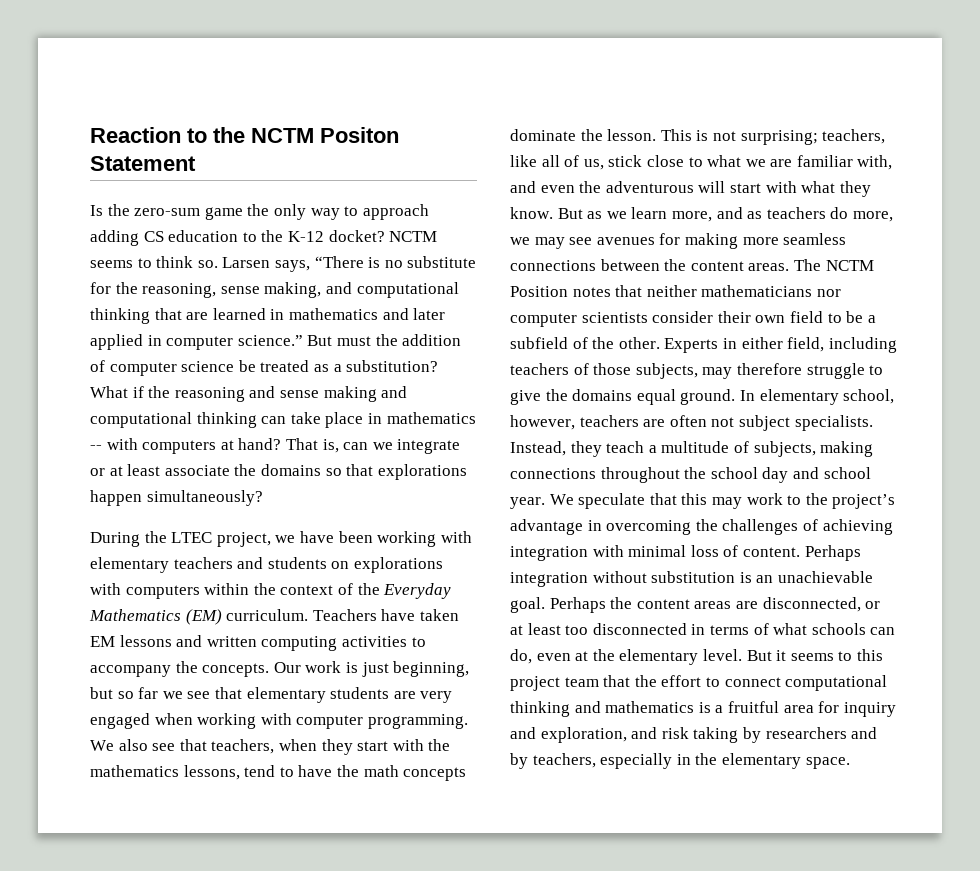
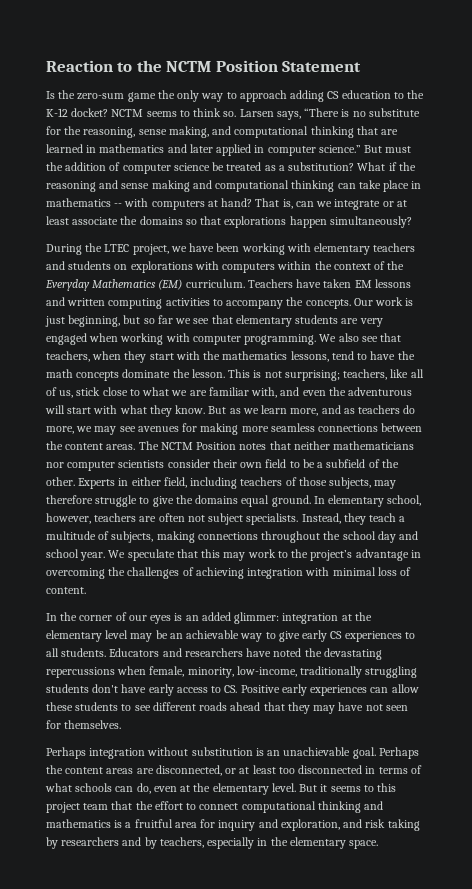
- Reaction to the NCTM Positon Statement
+ Reaction to the NCTM Position Statement
- We speculate that this may work to the project’s advantage in overcoming the challenges of achieving integration with minimal loss of content. Perhaps integration without substitution is an unachievable goal.
+ We speculate that this may work to the project’s advantage in overcoming the challenges of achieving integration with minimal loss of content.
+ In the corner of our eyes is an added glimmer: integration at the elementary level may be an achievable way to give early CS experiences to all students. Educators and researchers have noted the devastating repercussions when female, minority, low-income, traditionally struggling students don't have early access to CS. Positive early experiences can allow these students to see different roads ahead that they may have not seen for themselves.
+ Perhaps integration without substitution is an unachievable goal.

